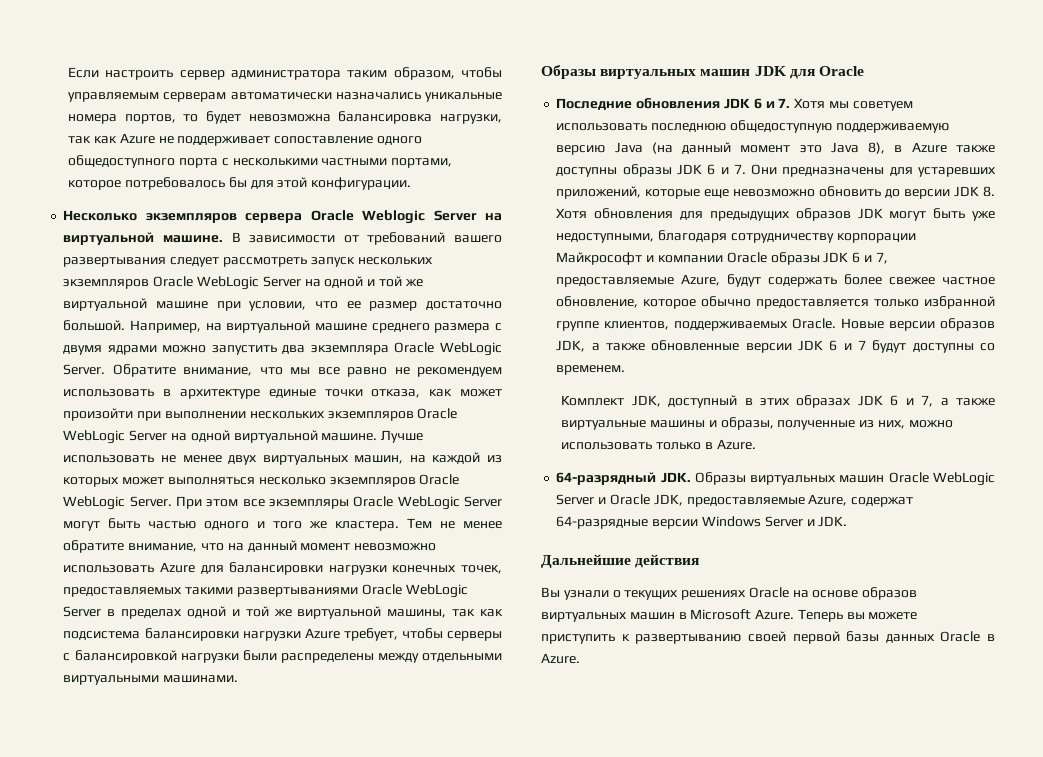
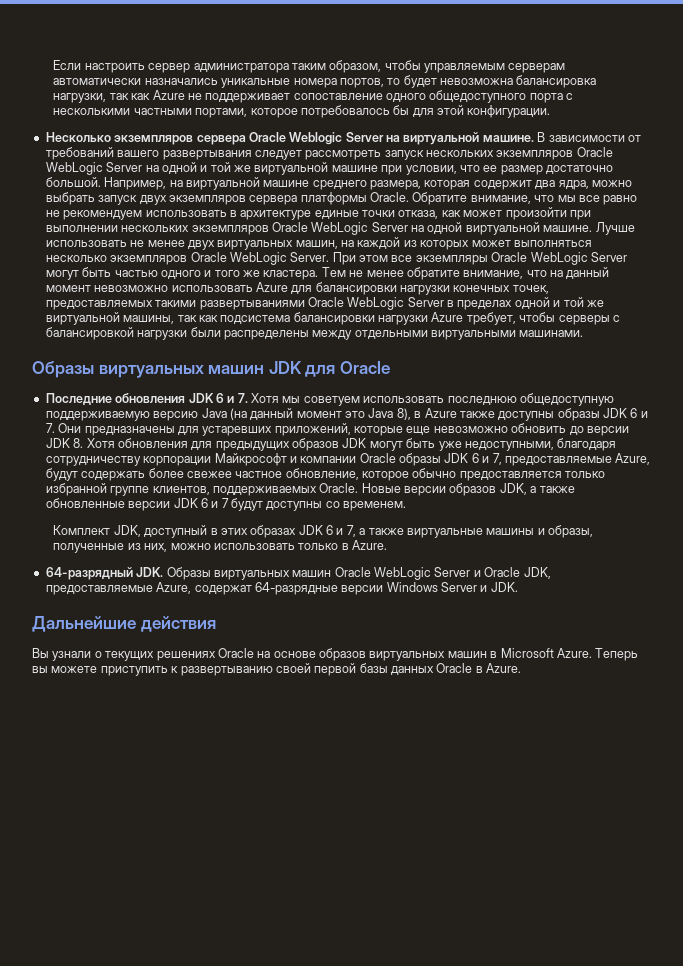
- Например, на виртуальной машине среднего размера с двумя ядрами можно запустить два экземпляра Oracle WebLogic Server.
+ Например, на виртуальной машине среднего размера, которая содержит два ядра, можно выбрать запуск двух экземпляров сервера платформы Oracle.

